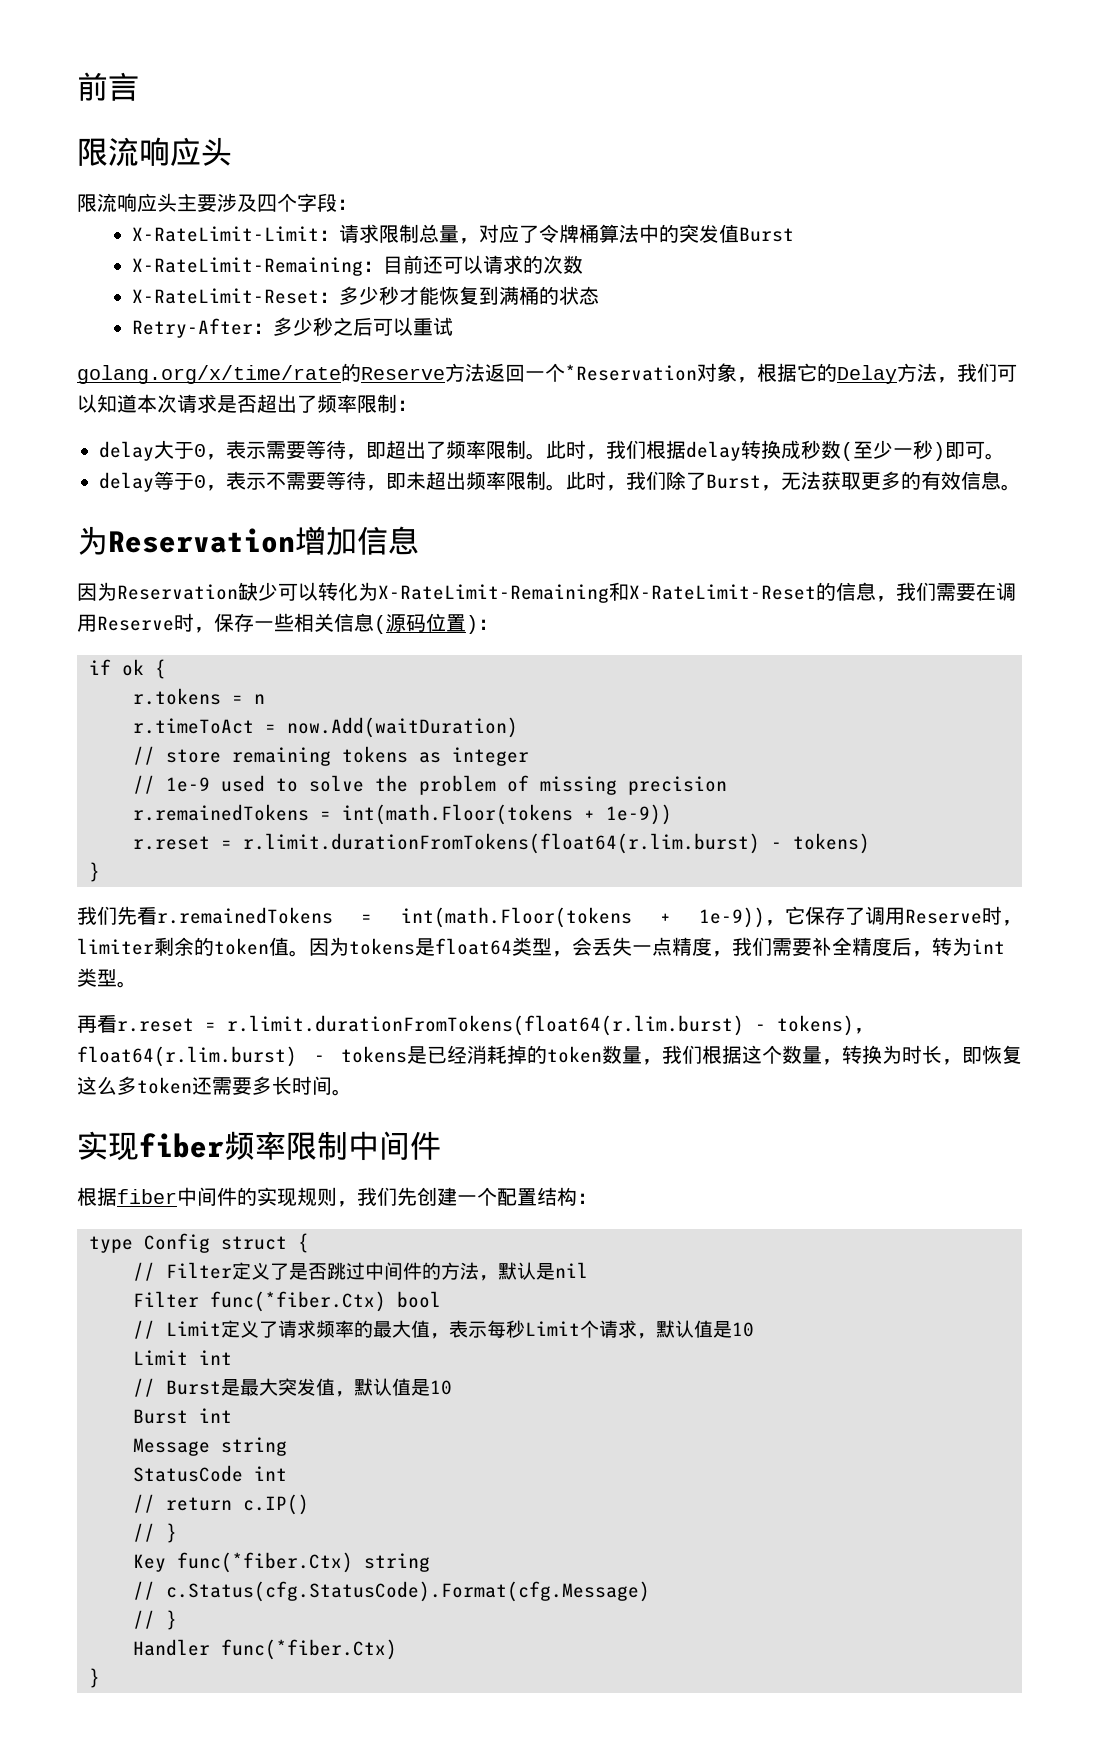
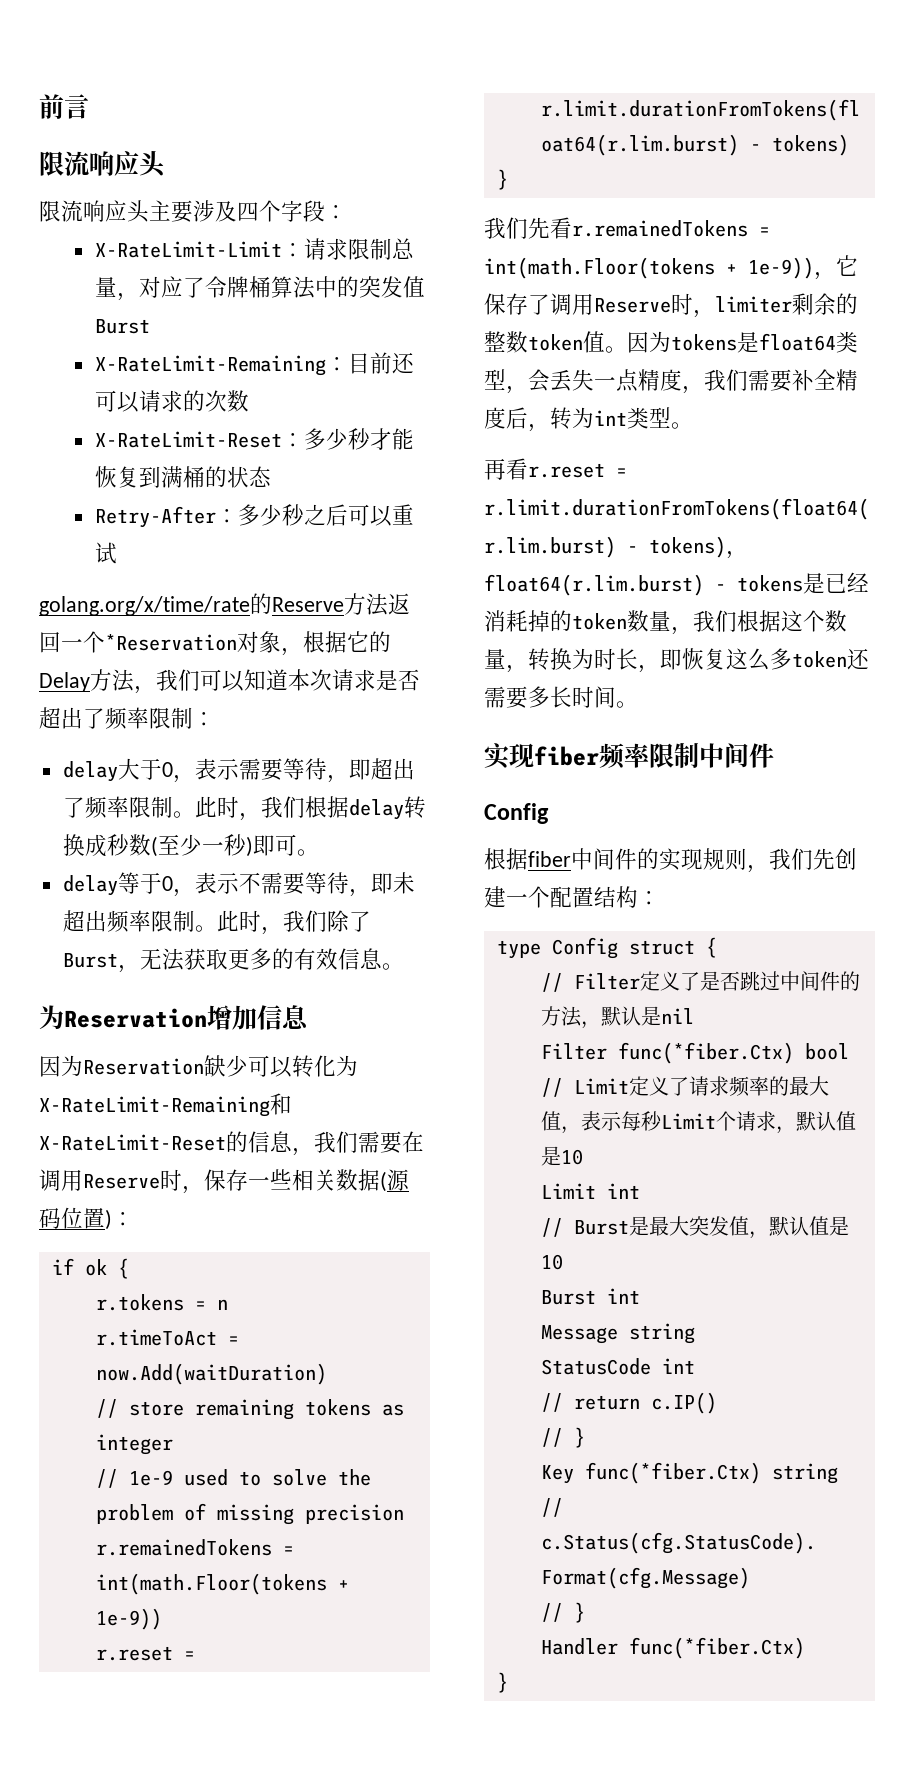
- 因为Reservation缺少可以转化为X-RateLimit-Remaining和X-RateLimit-Reset的信息，我们需要在调用Reserve时，保存一些相关信息(源码位置)：
+ 因为Reservation缺少可以转化为X-RateLimit-Remaining和X-RateLimit-Reset的信息，我们需要在调用Reserve时，保存一些相关数据(源码位置)：
- 我们先看r.remainedTokens = int(math.Floor(tokens + 1e-9))，它保存了调用Reserve时，limiter剩余的token值。
+ 我们先看r.remainedTokens = int(math.Floor(tokens + 1e-9))，它保存了调用Reserve时，limiter剩余的整数token值。
  实现fiber频率限制中间件
+ Config

